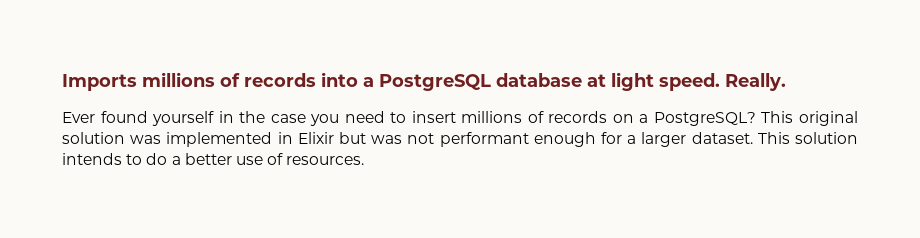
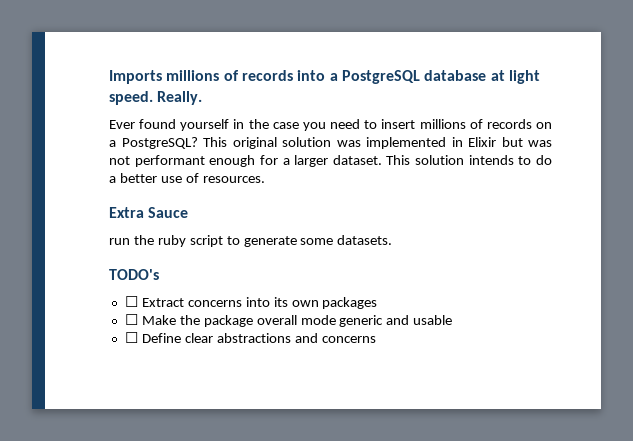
+ Extra Sauce
+ run the ruby script to generate some datasets.
+ TODO's
+ ☐ Extract concerns into its own packages
+ ☐ Make the package overall mode generic and usable
+ ☐ Define clear abstractions and concerns

